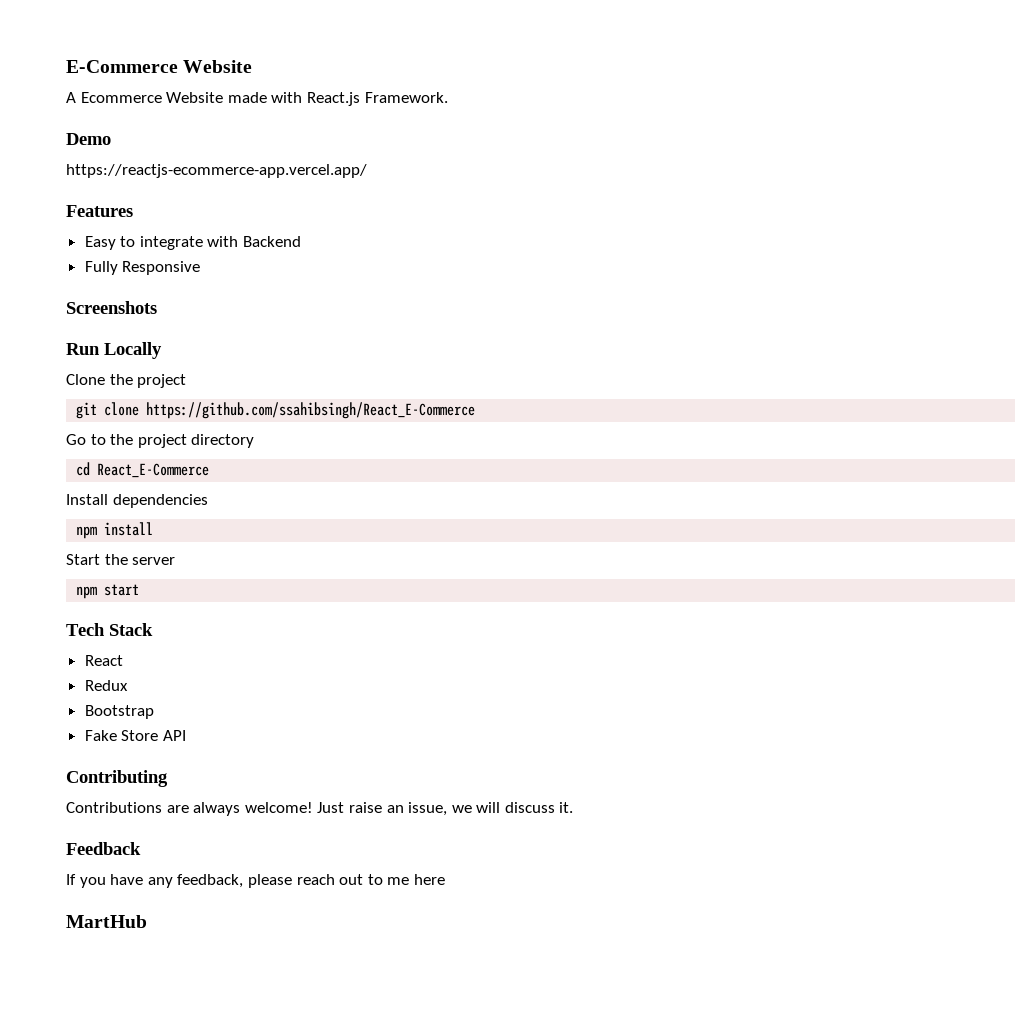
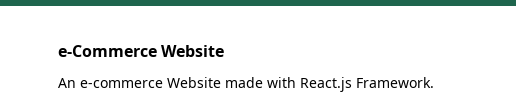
- E-Commerce Website
+ e-Commerce Website
- A Ecommerce Website made with React.js Framework.
+ An e-commerce Website made with React.js Framework.
- Demo
- https://reactjs-ecommerce-app.vercel.app/
- Features
- Easy to integrate with Backend
- Fully Responsive
- Screenshots
- Run Locally
- Clone the project
- git clone https://github.com/ssahibsingh/React_E-Commerce
- Go to the project directory
- cd React_E-Commerce
- Install dependencies
- npm install
- Start the server
- npm start
- Tech Stack
- React
- Redux
- Bootstrap
- Fake Store API
- Contributing
- Contributions are always welcome! Just raise an issue, we will discuss it.
- Feedback
- If you have any feedback, please reach out to me here
- MartHub

